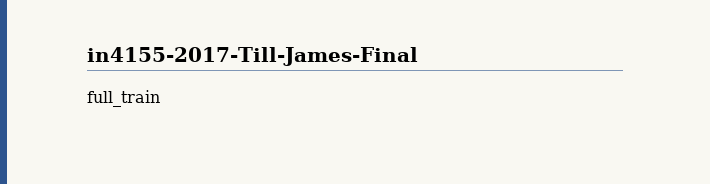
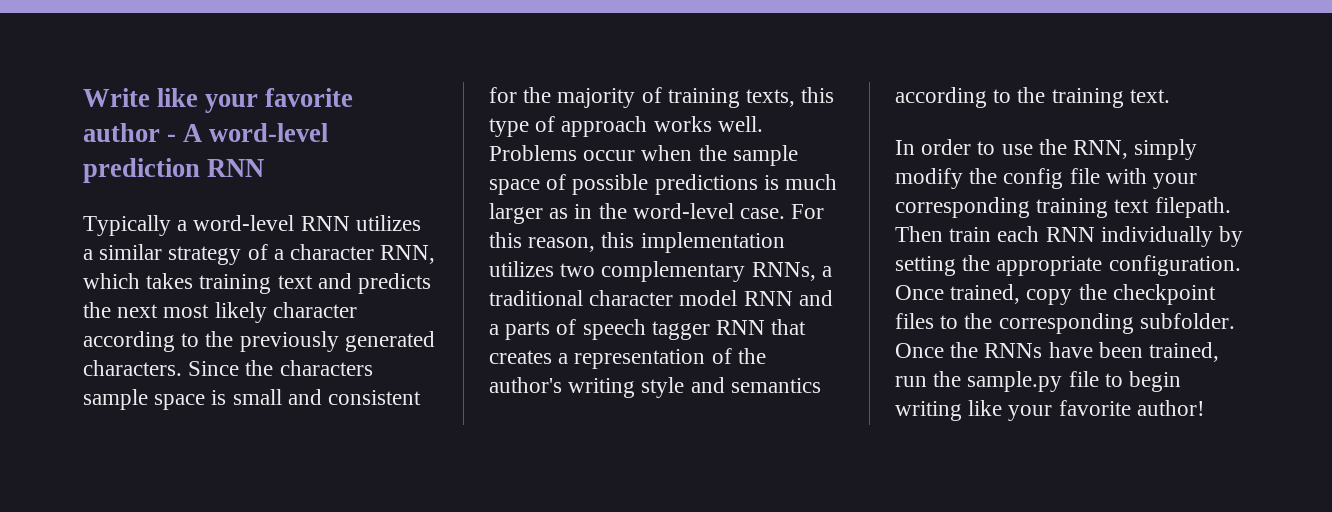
- in4155-2017-Till-James-Final
- full_train
+ Write like your favorite author - A word-level prediction RNN
+ Typically a word-level RNN utilizes a similar strategy of a character RNN, which takes training text and predicts the next most likely character according to the previously generated characters. Since the characters sample space is small and consistent for the majority of training texts, this type of approach works well. Problems occur when the sample space of possible predictions is much larger as in the word-level case. For this reason, this implementation utilizes two complementary RNNs, a traditional character model RNN and a parts of speech tagger RNN that creates a representation of the author's writing style and semantics according to the training text.
+ In order to use the RNN, simply modify the config file with your corresponding training text filepath. Then train each RNN individually by setting the appropriate configuration. Once trained, copy the checkpoint files to the corresponding subfolder. Once the RNNs have been trained, run the sample.py file to begin writing like your favorite author!

